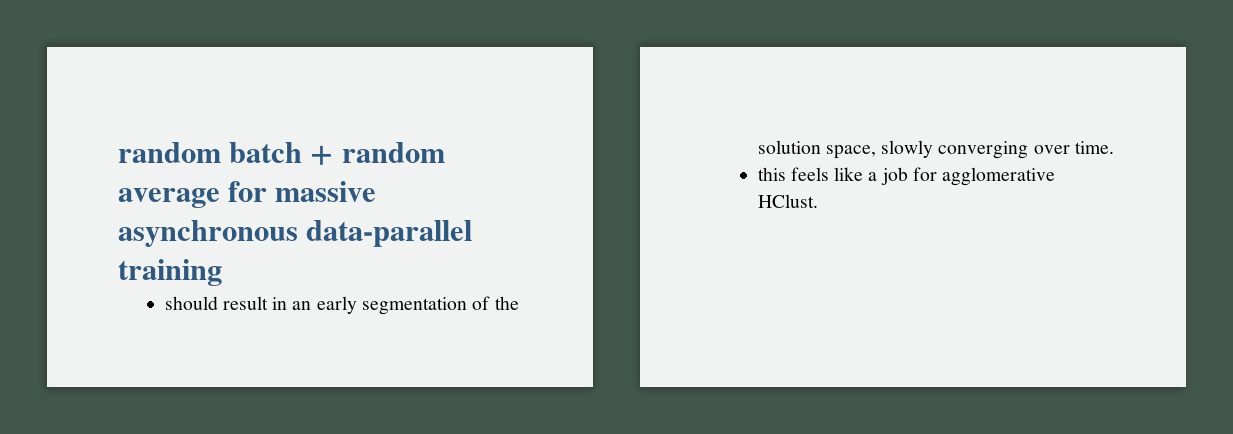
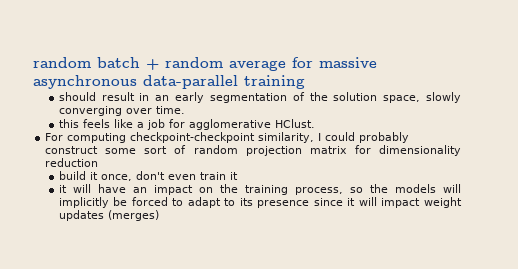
+ For computing checkpoint-checkpoint similarity, I could probably construct some sort of random projection matrix for dimensionality reduction
+ build it once, don't even train it
+ it will have an impact on the training process, so the models will implicitly be forced to adapt to its presence since it will impact weight updates (merges)

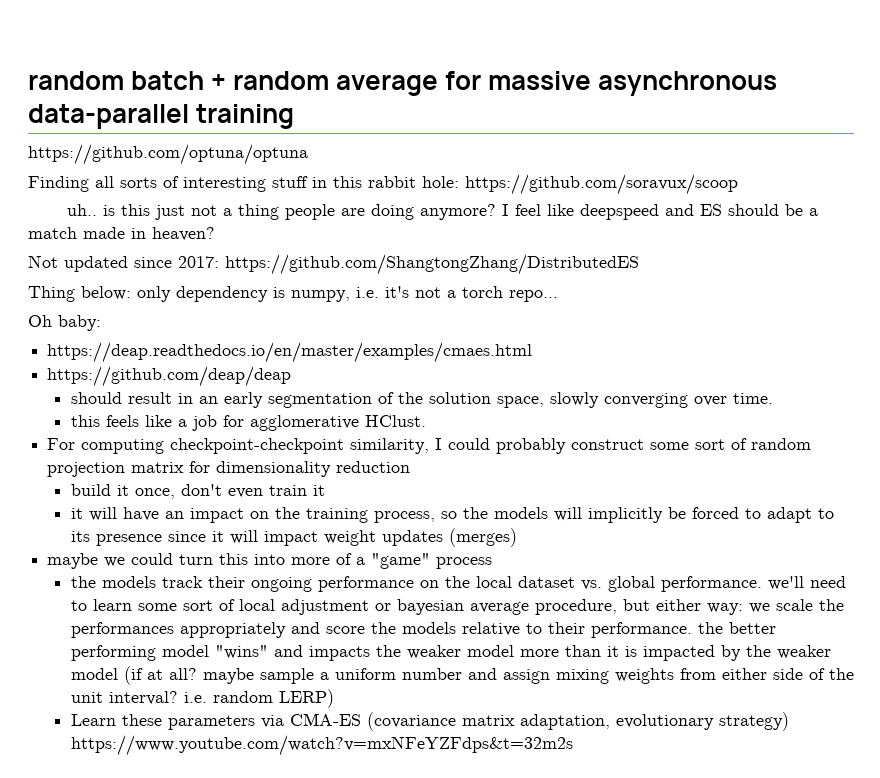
+ https://github.com/optuna/optuna
+ Finding all sorts of interesting stuff in this rabbit hole: https://github.com/soravux/scoop
+ uh.. is this just not a thing people are doing anymore? I feel like deepspeed and ES should be a match made in heaven?
+ Not updated since 2017: https://github.com/ShangtongZhang/DistributedES
+ Thing below: only dependency is numpy, i.e. it's not a torch repo...
+ Oh baby:
+ https://deap.readthedocs.io/en/master/examples/cmaes.html
+ https://github.com/deap/deap
+ maybe we could turn this into more of a "game" process
+ the models track their ongoing performance on the local dataset vs. global performance. we'll need to learn some sort of local adjustment or bayesian average procedure, but either way: we scale the performances appropriately and score the models relative to their performance. the better performing model "wins" and impacts the weaker model more than it is impacted by the weaker model (if at all? maybe sample a uniform number and assign mixing weights from either side of the unit interval? i.e. random LERP)
+ Learn these parameters via CMA-ES (covariance matrix adaptation, evolutionary strategy) https://www.youtube.com/watch?v=mxNFeYZFdps&t=32m2s

